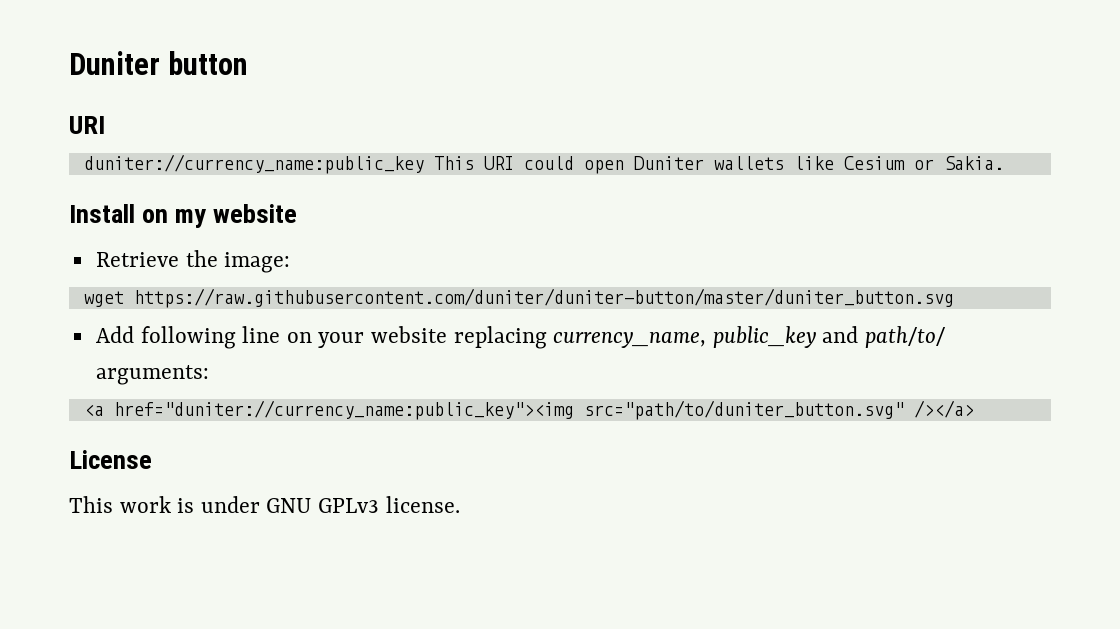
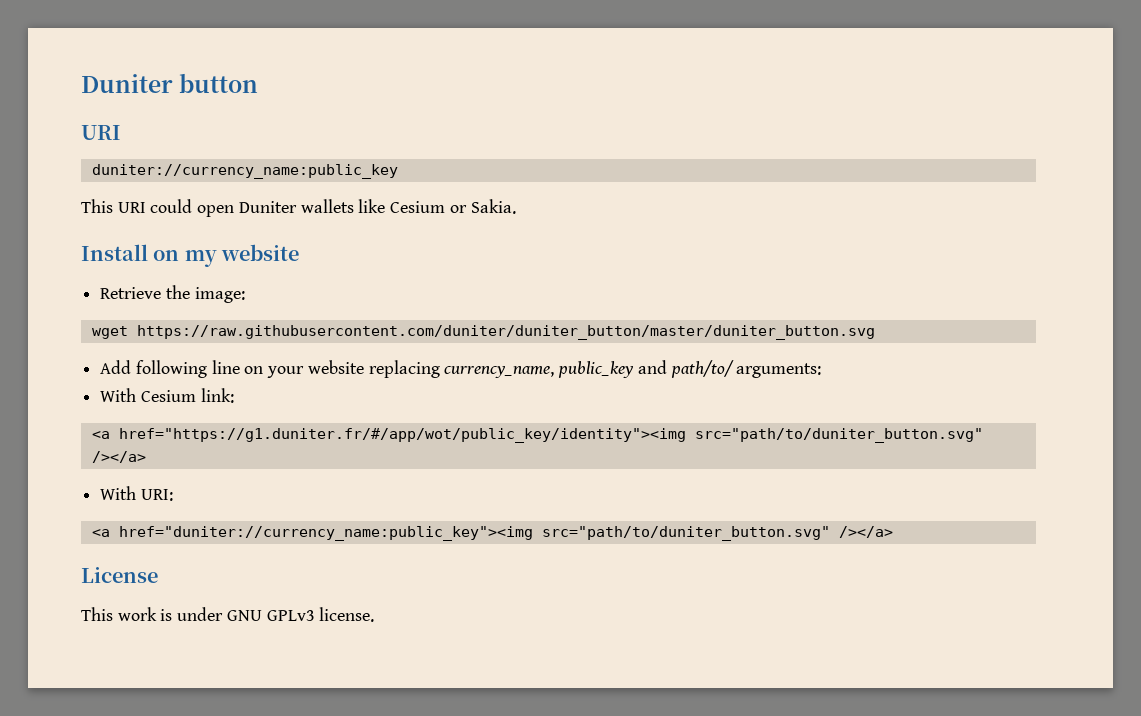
- duniter://currency_name:public_key This URI could open Duniter wallets like Cesium or Sakia.
+ duniter://currency_name:public_key
+ This URI could open Duniter wallets like Cesium or Sakia.
- wget https://raw.githubusercontent.com/duniter/duniter-button/master/duniter_button.svg
+ wget https://raw.githubusercontent.com/duniter/duniter_button/master/duniter_button.svg
+ With Cesium link:
+ <a href="https://g1.duniter.fr/#/app/wot/public_key/identity"><img src="path/to/duniter_button.svg" /></a>
+ With URI:

